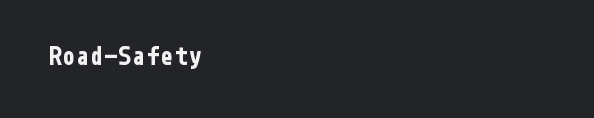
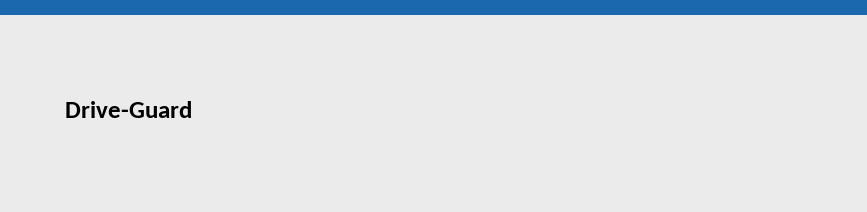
- Road-Safety
+ Drive-Guard

